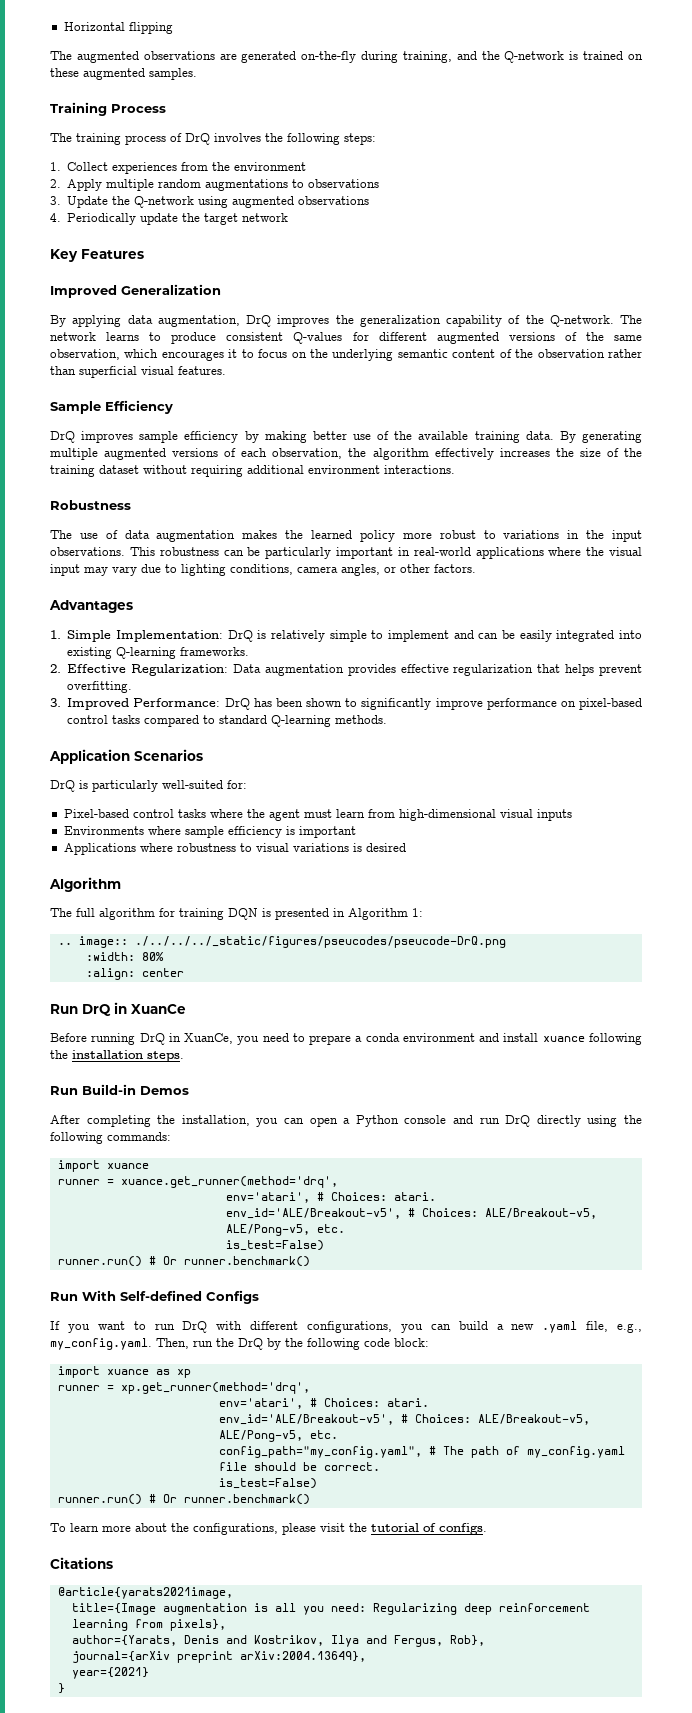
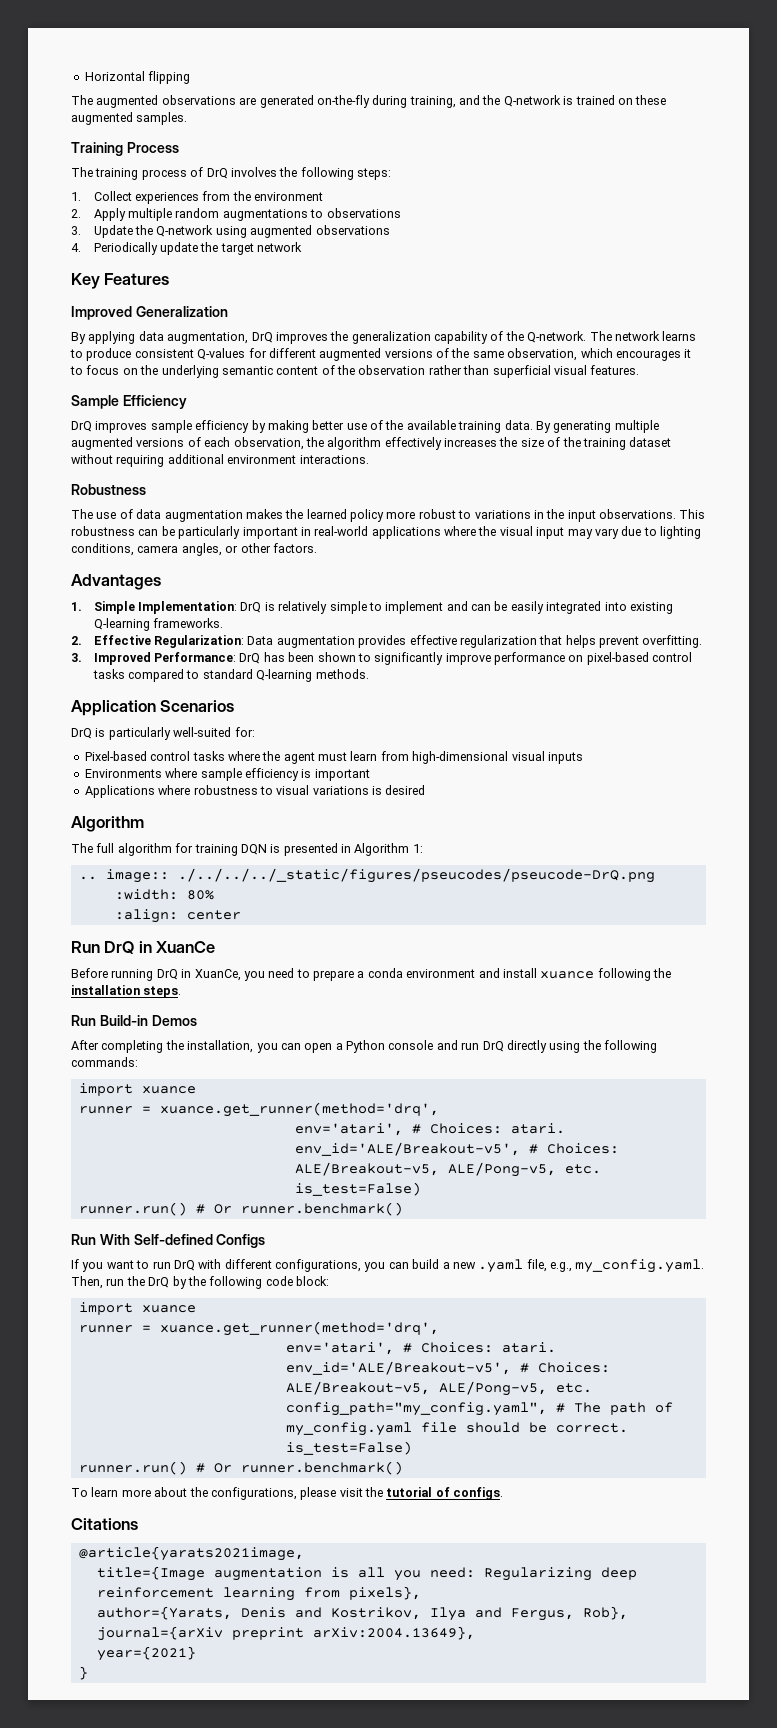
  If you want to run DrQ with different configurations, you can build a new .yaml file, e.g., my_config.yaml. Then, run the DrQ by the following code block:
- import xuance as xp
- runner = xp.get_runner(method='drq',
+ import xuance
+ runner = xuance.get_runner(method='drq',

